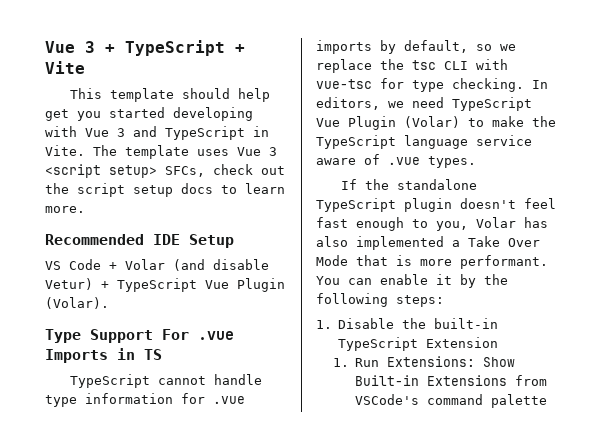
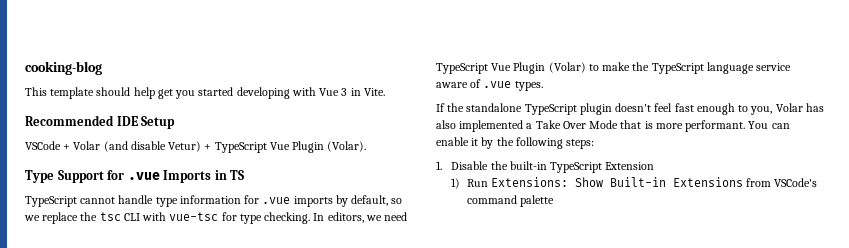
- Vue 3 + TypeScript + Vite
+ cooking-blog
- This template should help get you started developing with Vue 3 and TypeScript in Vite. The template uses Vue 3 <script setup> SFCs, check out the script setup docs to learn more.
+ This template should help get you started developing with Vue 3 in Vite.
- VS Code + Volar (and disable Vetur) + TypeScript Vue Plugin (Volar).
+ VSCode + Volar (and disable Vetur) + TypeScript Vue Plugin (Volar).
- Type Support For .vue Imports in TS
+ Type Support for .vue Imports in TS
- 1. Run Extensions: Show Built-in Extensions from VSCode's command palette
+ 1) Run Extensions: Show Built-in Extensions from VSCode's command palette

